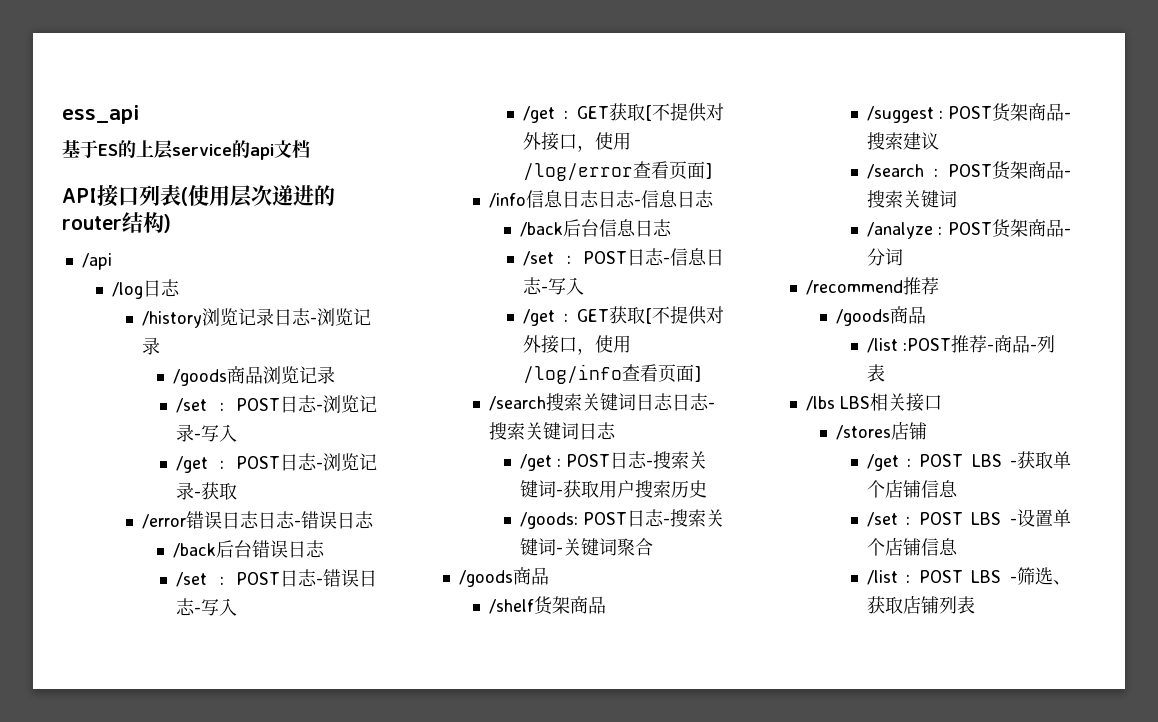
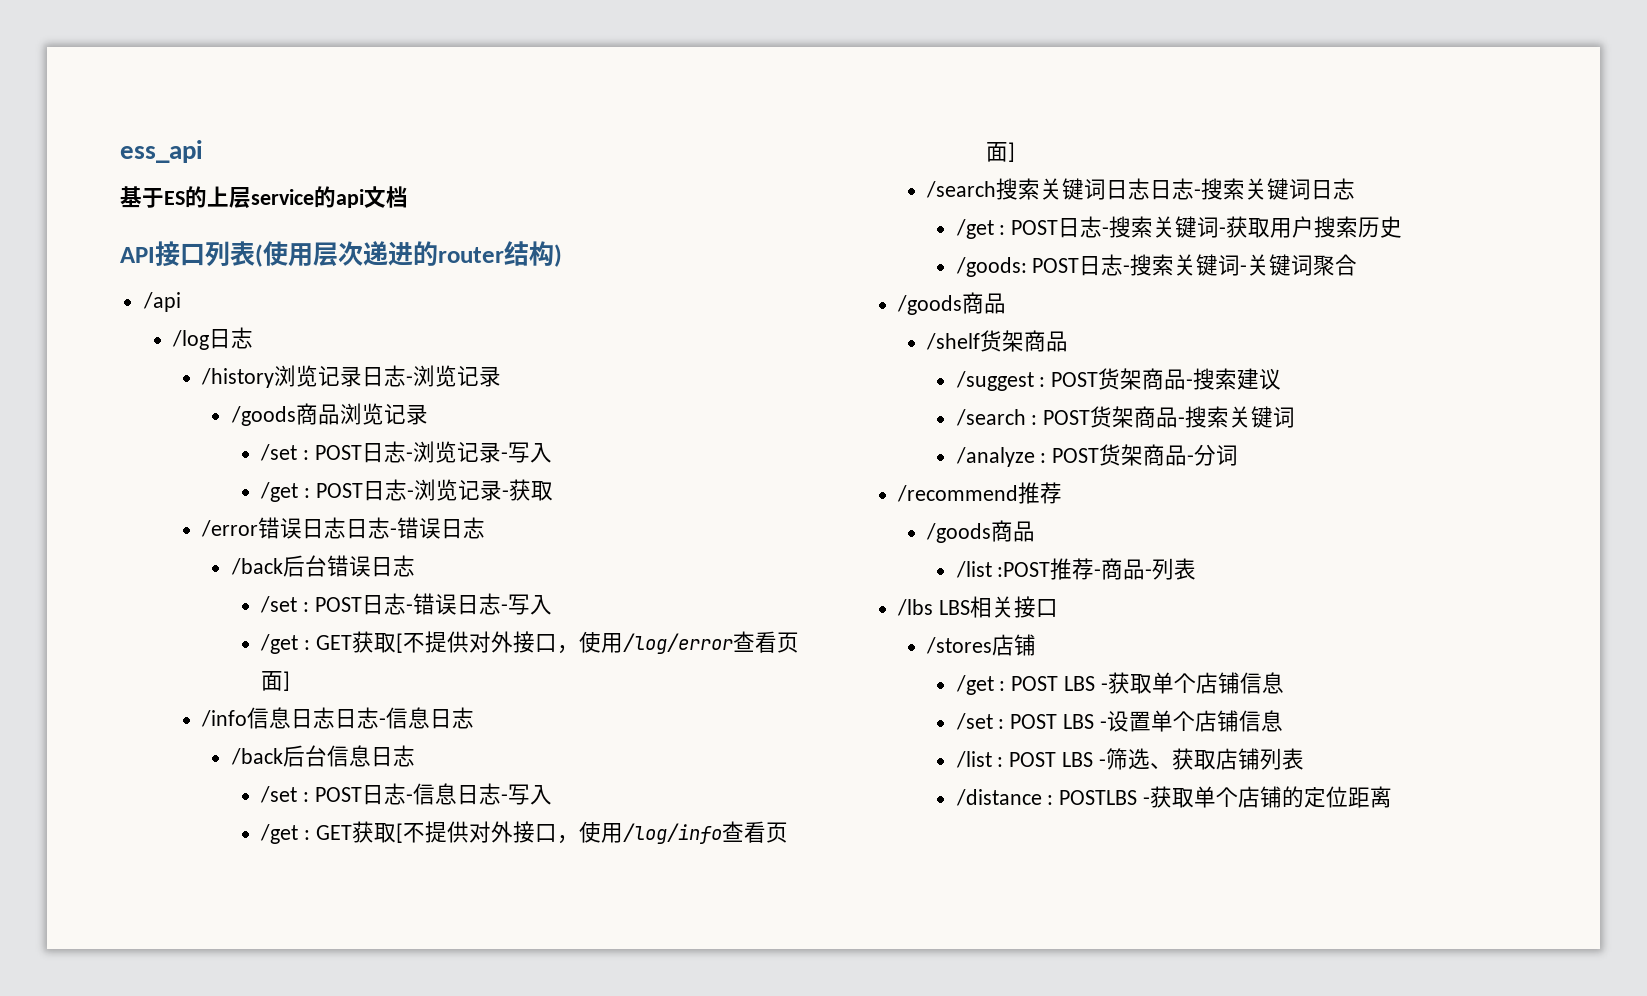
+ /distance : POSTLBS -获取单个店铺的定位距离

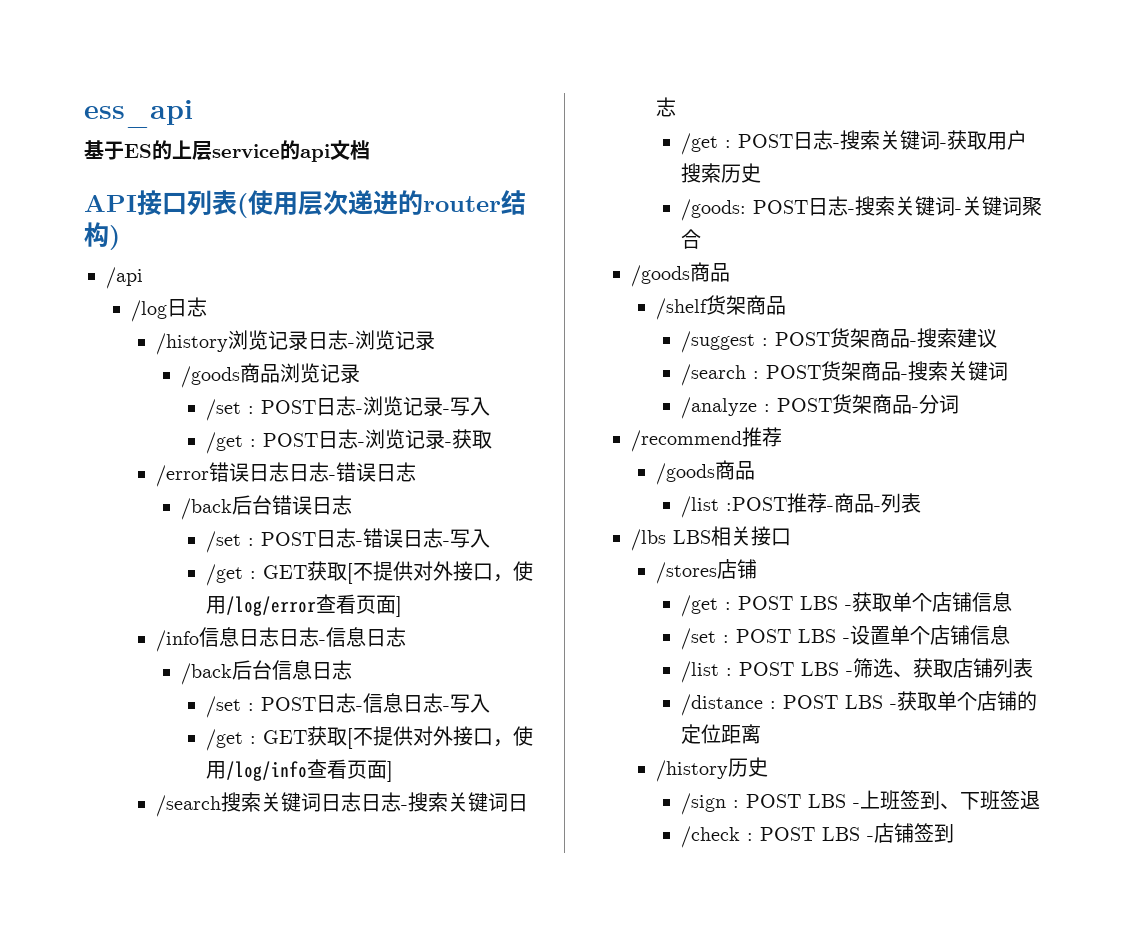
- /distance : POSTLBS -获取单个店铺的定位距离
+ /distance : POST LBS -获取单个店铺的定位距离
+ /history历史
+ /sign : POST LBS -上班签到、下班签退
+ /check : POST LBS -店铺签到

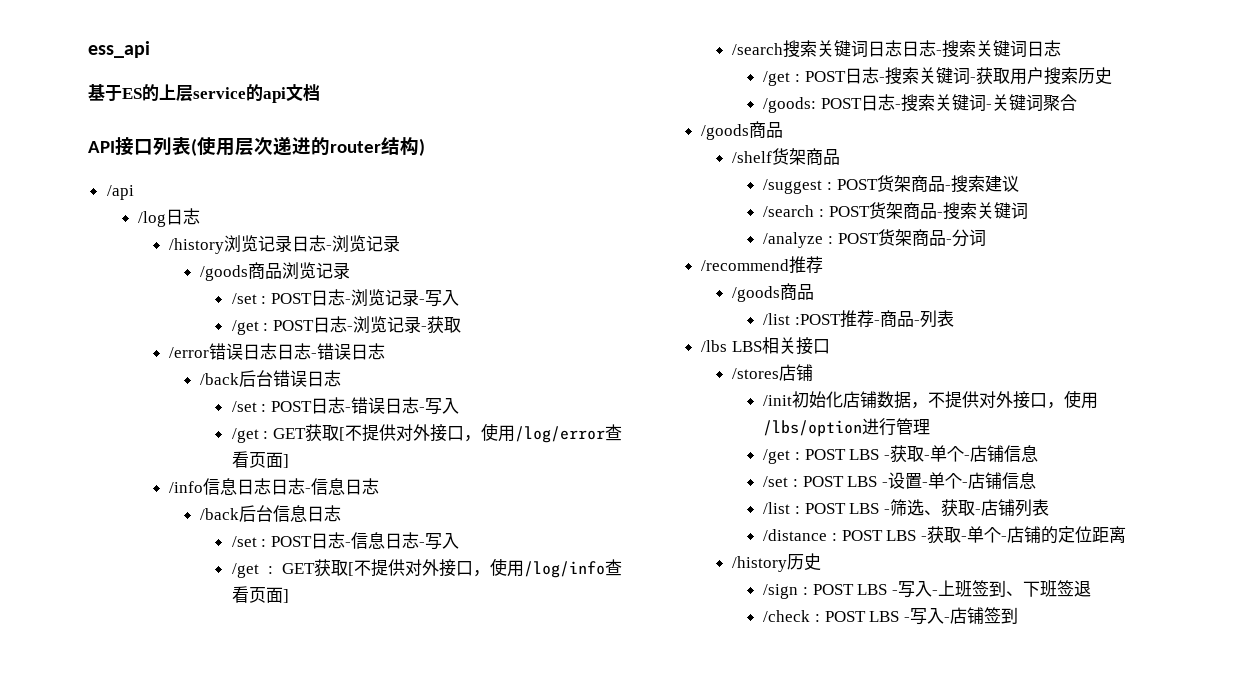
+ /init初始化店铺数据，不提供对外接口，使用/lbs/option进行管理
- /get : POST LBS -获取单个店铺信息
+ /get : POST LBS -获取-单个-店铺信息
- /set : POST LBS -设置单个店铺信息
+ /set : POST LBS -设置-单个-店铺信息
- /list : POST LBS -筛选、获取店铺列表
+ /list : POST LBS -筛选、获取-店铺列表
- /distance : POST LBS -获取单个店铺的定位距离
+ /distance : POST LBS -获取-单个-店铺的定位距离
- /sign : POST LBS -上班签到、下班签退
+ /sign : POST LBS -写入-上班签到、下班签退
- /check : POST LBS -店铺签到
+ /check : POST LBS -写入-店铺签到

